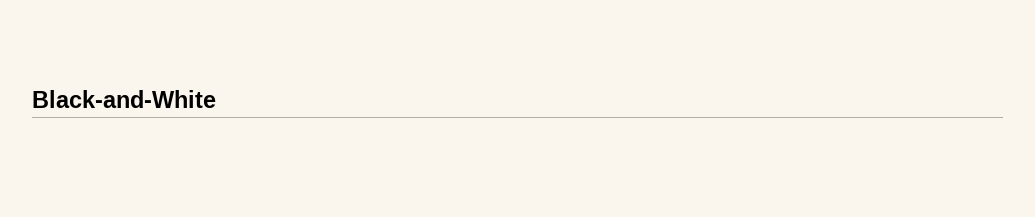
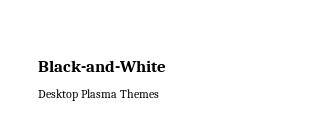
+ Desktop Plasma Themes

